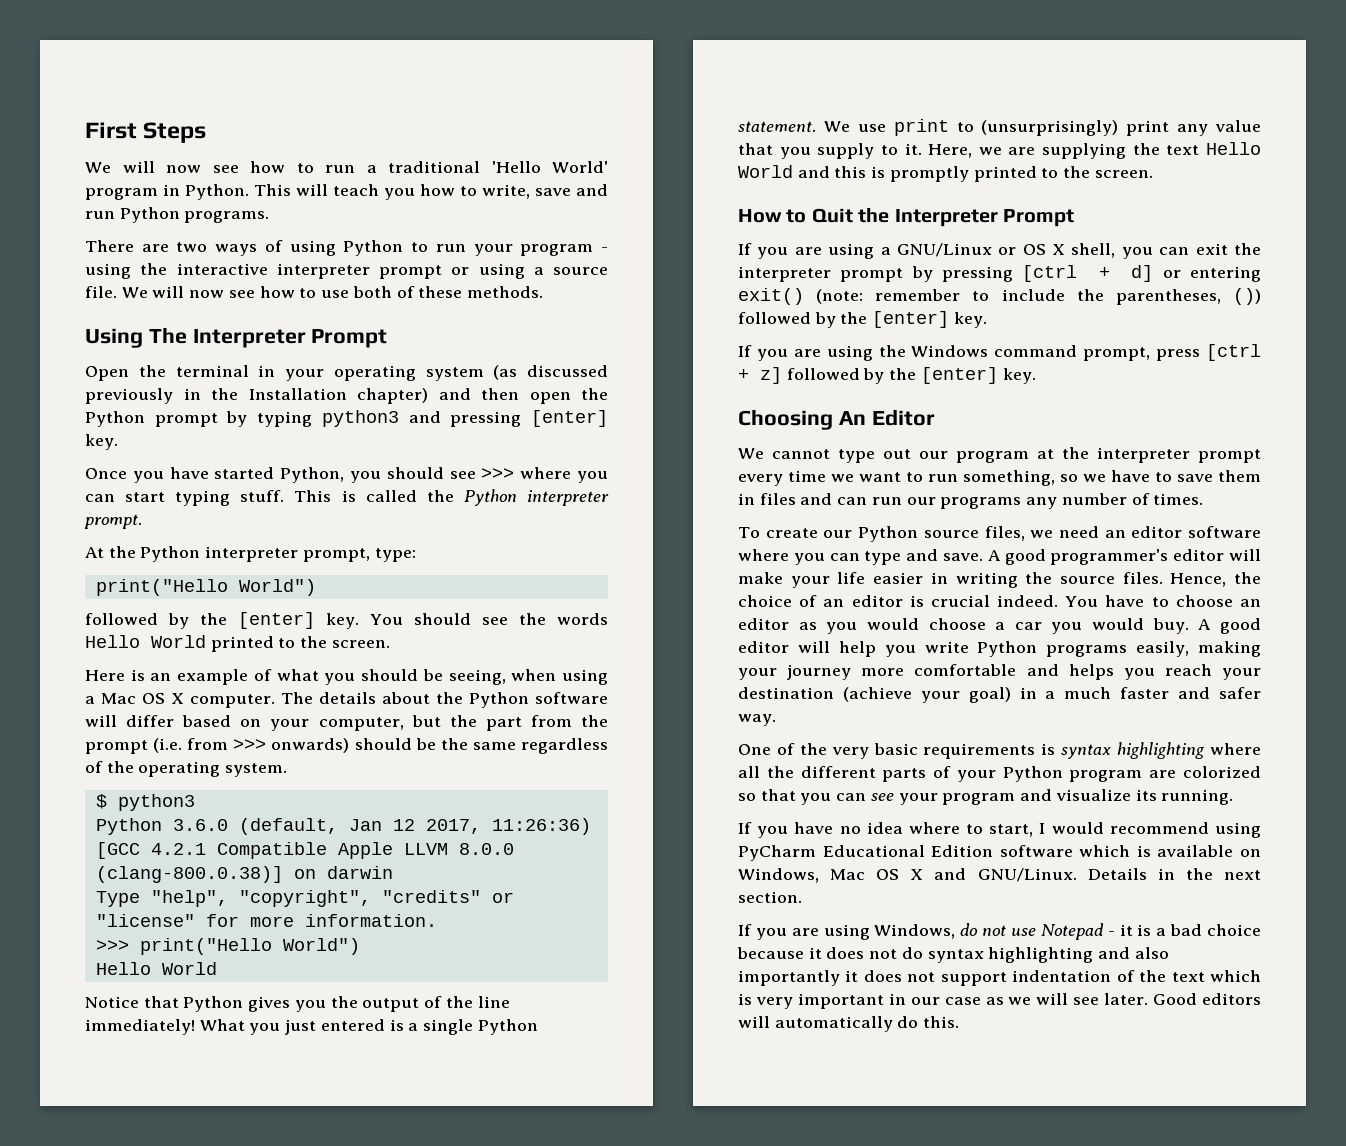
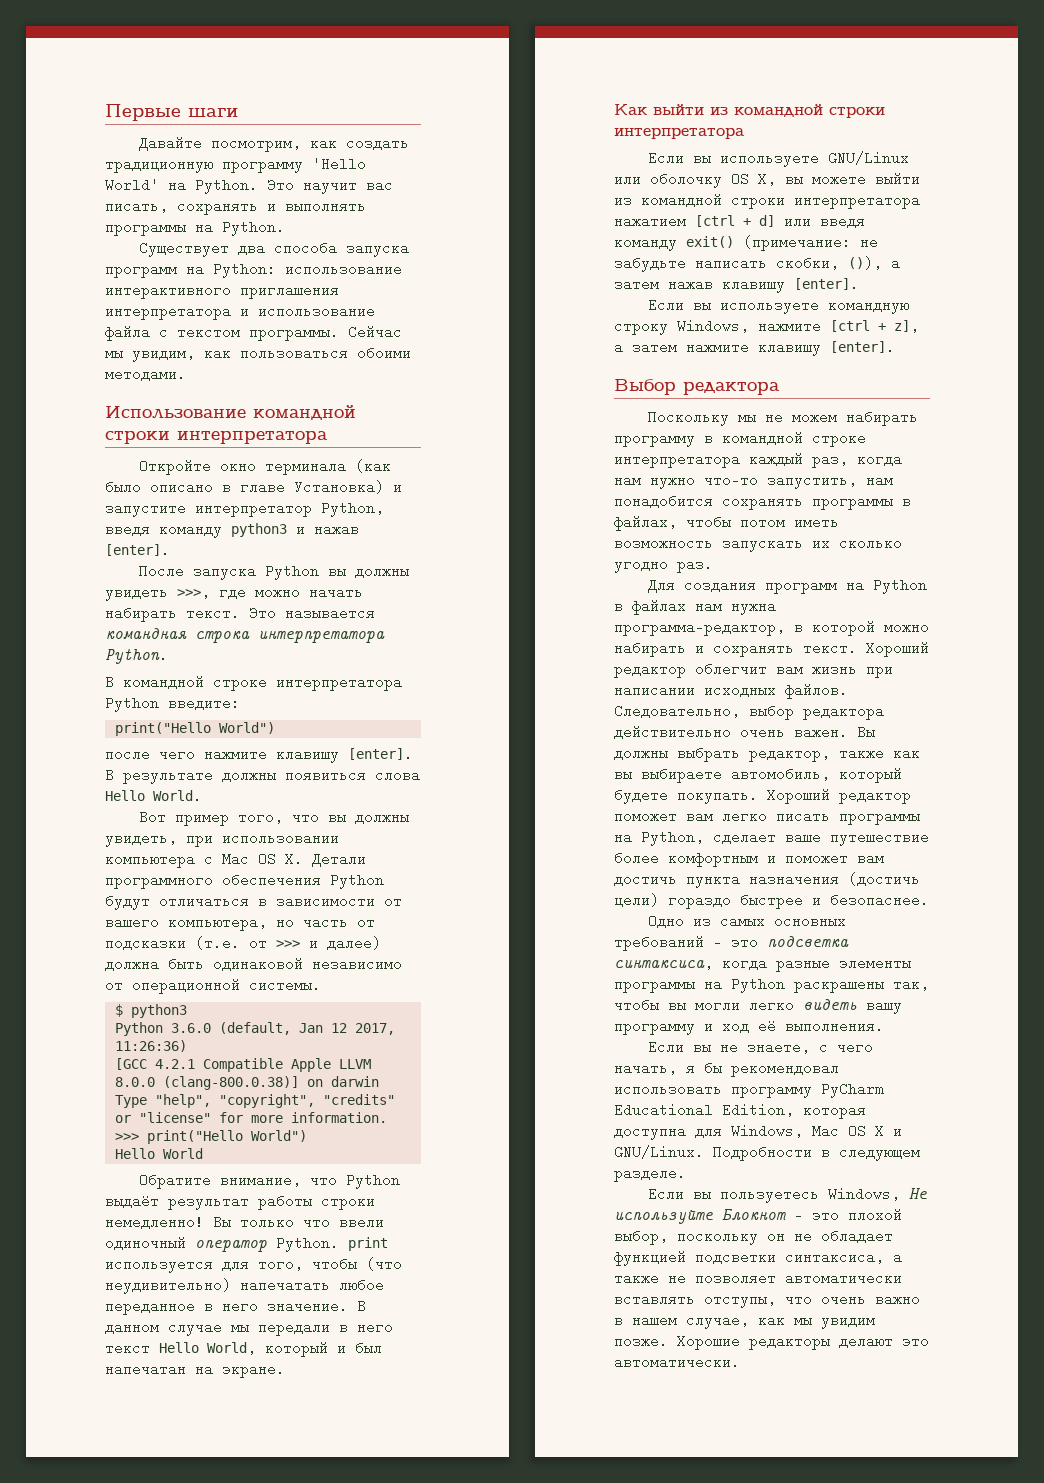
- First Steps
- We will now see how to run a traditional 'Hello World' program in Python. This will teach you how to write, save and run Python programs.
- There are two ways of using Python to run your program - using the interactive interpreter prompt or using a source file. We will now see how to use both of these methods.
- Using The Interpreter Prompt
- Open the terminal in your operating system (as discussed previously in the Installation chapter) and then open the Python prompt by typing python3 and pressing [enter] key.
- Once you have started Python, you should see >>> where you can start typing stuff. This is called the Python interpreter prompt.
- At the Python interpreter prompt, type:
+ Первые шаги
+ Давайте посмотрим, как создать традиционную программу 'Hello World' на Python. Это научит вас писать, сохранять и выполнять программы на Python.
+ Существует два способа запуска программ на Python: использование интерактивного приглашения интерпретатора и использование файла с текстом программы. Сейчас мы увидим, как пользоваться обоими методами.
+ Использование командной строки интерпретатора
+ Откройте окно терминала (как было описано в главе Установка) и запустите интерпретатор Python, введя команду python3 и нажав [enter].
+ После запуска Python вы должны увидеть >>>, где можно начать набирать текст. Это называется командная строка интерпретатора Python.
+ В командной строке интерпретатора Python введите:
  print("Hello World")
- followed by the [enter] key. You should see the words Hello World printed to the screen.
- Here is an example of what you should be seeing, when using a Mac OS X computer. The details about the Python software will differ based on your computer, but the part from the prompt (i.e. from >>> onwards) should be the same regardless of the operating system.
+ после чего нажмите клавишу [enter]. В результате должны появиться слова Hello World.
+ Вот пример того, что вы должны увидеть, при использовании компьютера с Mac OS X. Детали программного обеспечения Python будут отличаться в зависимости от вашего компьютера, но часть от подсказки (т.е. от >>> и далее) должна быть одинаковой независимо от операционной системы.
- Notice that Python gives you the output of the line immediately! What you just entered is a single Python statement. We use print to (unsurprisingly) print any value that you supply to it. Here, we are supplying the text Hello World and this is promptly printed to the screen.
- How to Quit the Interpreter Prompt
- If you are using a GNU/Linux or OS X shell, you can exit the interpreter prompt by pressing [ctrl + d] or entering exit() (note: remember to include the parentheses, ()) followed by the [enter] key.
- If you are using the Windows command prompt, press [ctrl + z] followed by the [enter] key.
- Choosing An Editor
- We cannot type out our program at the interpreter prompt every time we want to run something, so we have to save them in files and can run our programs any number of times.
- To create our Python source files, we need an editor software where you can type and save. A good programmer's editor will make your life easier in writing the source files. Hence, the choice of an editor is crucial indeed. You have to choose an editor as you would choose a car you would buy. A good editor will help you write Python programs easily, making your journey more comfortable and helps you reach your destination (achieve your goal) in a much faster and safer way.
- One of the very basic requirements is syntax highlighting where all the different parts of your Python program are colorized so that you can see your program and visualize its running.
- If you have no idea where to start, I would recommend using PyCharm Educational Edition software which is available on Windows, Mac OS X and GNU/Linux. Details in the next section.
- If you are using Windows, do not use Notepad - it is a bad choice because it does not do syntax highlighting and also importantly it does not support indentation of the text which is very important in our case as we will see later. Good editors will automatically do this.
+ Обратите внимание, что Python выдаёт результат работы строки немедленно! Вы только что ввели одиночный оператор Python. print используется для того, чтобы (что неудивительно) напечатать любое переданное в него значение. В данном случае мы передали в него текст Hello World, который и был напечатан на экране.
+ Как выйти из командной строки интерпретатора
+ Если вы используете GNU/Linux или оболочку OS X, вы можете выйти из командной строки интерпретатора нажатием [ctrl + d] или введя команду exit() (примечание: не забудьте написать скобки, ()), а затем нажав клавишу [enter].
+ Если вы используете командную строку Windows, нажмите [ctrl + z], а затем нажмите клавишу [enter].
+ Выбор редактора
+ Поскольку мы не можем набирать программу в командной строке интерпретатора каждый раз, когда нам нужно что-то запустить, нам понадобится сохранять программы в файлах, чтобы потом иметь возможность запускать их сколько угодно раз.
+ Для создания программ на Python в файлах нам нужна программа-редактор, в которой можно набирать и сохранять текст. Хороший редактор облегчит вам жизнь при написании исходных файлов. Следовательно, выбор редактора действительно очень важен. Вы должны выбрать редактор, также как вы выбираете автомобиль, который будете покупать. Хороший редактор поможет вам легко писать программы на Python, сделает ваше путешествие более комфортным и поможет вам достичь пункта назначения (достичь цели) гораздо быстрее и безопаснее.
+ Одно из самых основных требований – это подсветка синтаксиса, когда разные элементы программы на Python раскрашены так, чтобы вы могли легко видеть вашу программу и ход её выполнения.
+ Если вы не знаете, с чего начать, я бы рекомендовал использовать программу PyCharm Educational Edition, которая доступна для Windows, Mac OS X и GNU/Linux. Подробности в следующем разделе.
+ Если вы пользуетесь Windows, Не используйте Блокнот – это плохой выбор, поскольку он не обладает функцией подсветки синтаксиса, а также не позволяет автоматически вставлять отступы, что очень важно в нашем случае, как мы увидим позже. Хорошие редакторы делают это автоматически.

